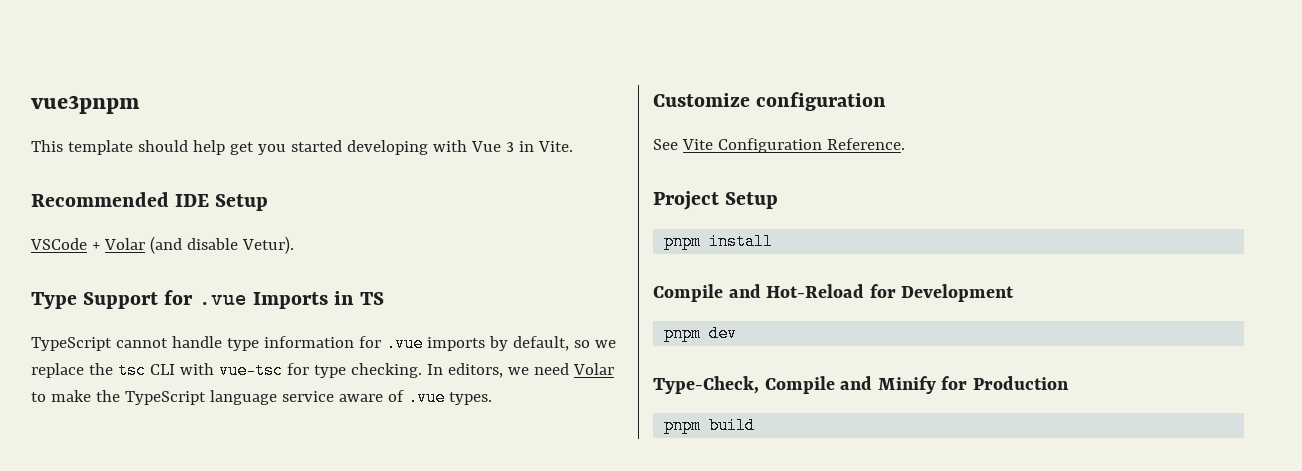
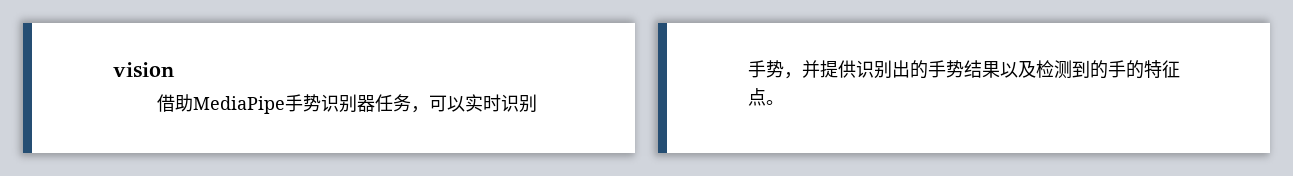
- vue3pnpm
- This template should help get you started developing with Vue 3 in Vite.
- Recommended IDE Setup
- VSCode + Volar (and disable Vetur).
- Type Support for .vue Imports in TS
- TypeScript cannot handle type information for .vue imports by default, so we replace the tsc CLI with vue-tsc for type checking. In editors, we need Volar to make the TypeScript language service aware of .vue types.
- Customize configuration
- See Vite Configuration Reference.
- Project Setup
- pnpm install
- Compile and Hot-Reload for Development
- pnpm dev
- Type-Check, Compile and Minify for Production
- pnpm build
+ vision
+ 借助MediaPipe手势识别器任务，可以实时识别手势，并提供识别出的手势结果以及检测到的手的特征点。

